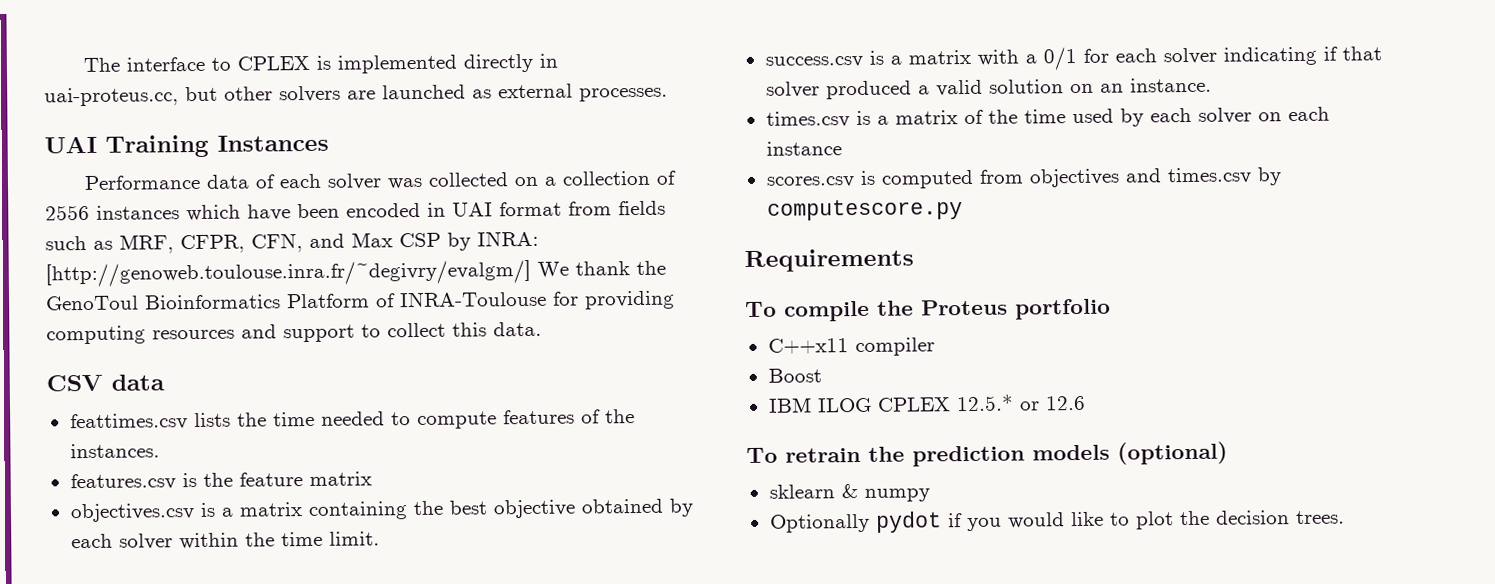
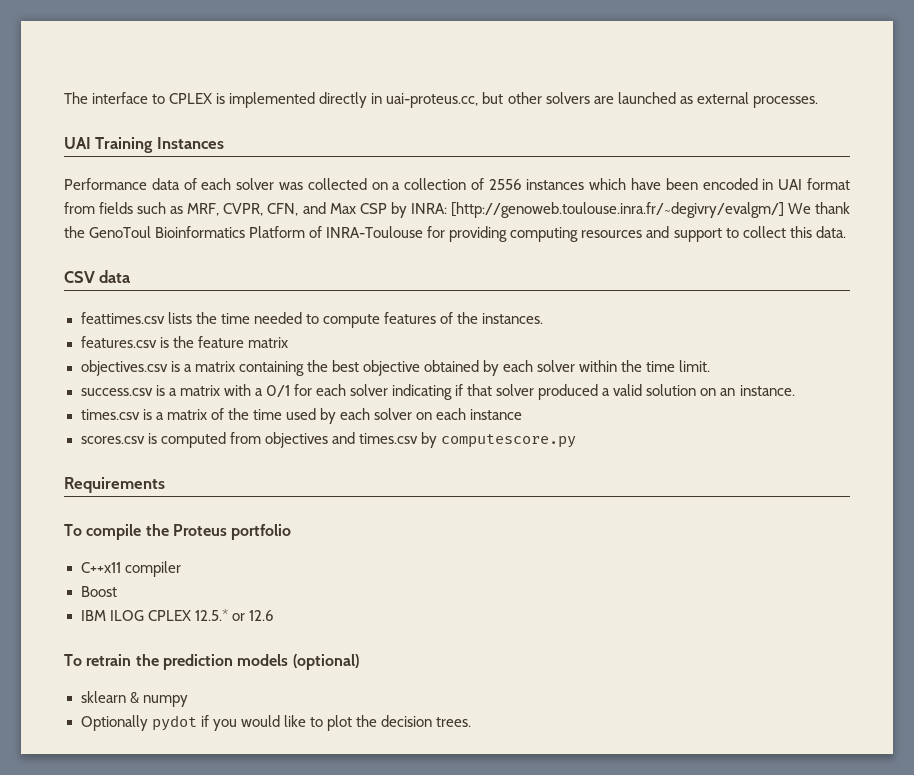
- Performance data of each solver was collected on a collection of 2556 instances which have been encoded in UAI format from fields such as MRF, CFPR, CFN, and Max CSP by INRA: [http://genoweb.toulouse.inra.fr/~degivry/evalgm/] We thank the GenoToul Bioinformatics Platform of INRA-Toulouse for providing computing resources and support to collect this data.
+ Performance data of each solver was collected on a collection of 2556 instances which have been encoded in UAI format from fields such as MRF, CVPR, CFN, and Max CSP by INRA: [http://genoweb.toulouse.inra.fr/~degivry/evalgm/] We thank the GenoToul Bioinformatics Platform of INRA-Toulouse for providing computing resources and support to collect this data.

